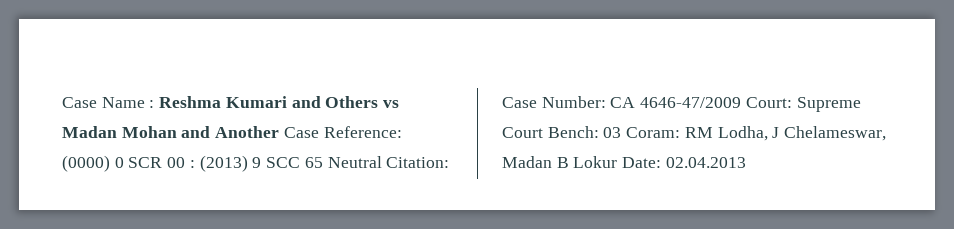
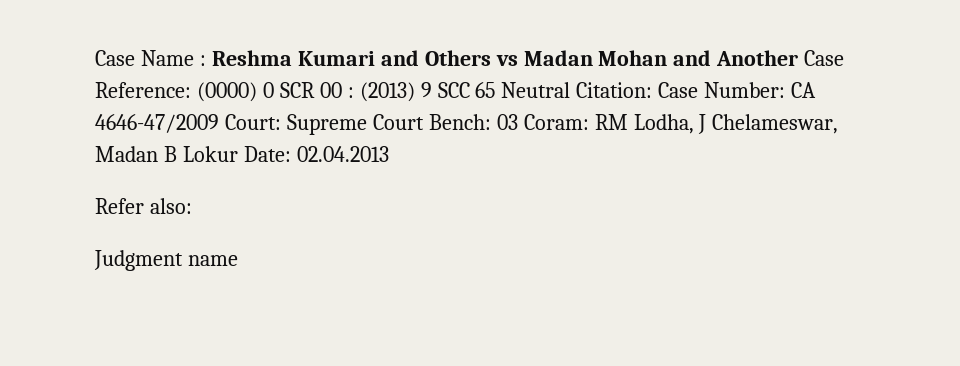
+ Refer also:
+ Judgment name

